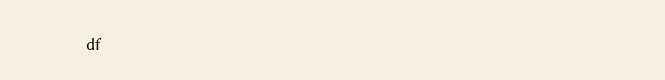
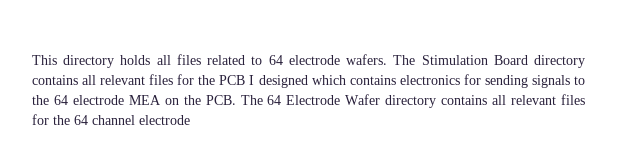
- df
+ This directory holds all files related to 64 electrode wafers. The Stimulation Board directory contains all relevant files for the PCB I designed which contains electronics for sending signals to the 64 electrode MEA on the PCB. The 64 Electrode Wafer directory contains all relevant files for the 64 channel electrode

